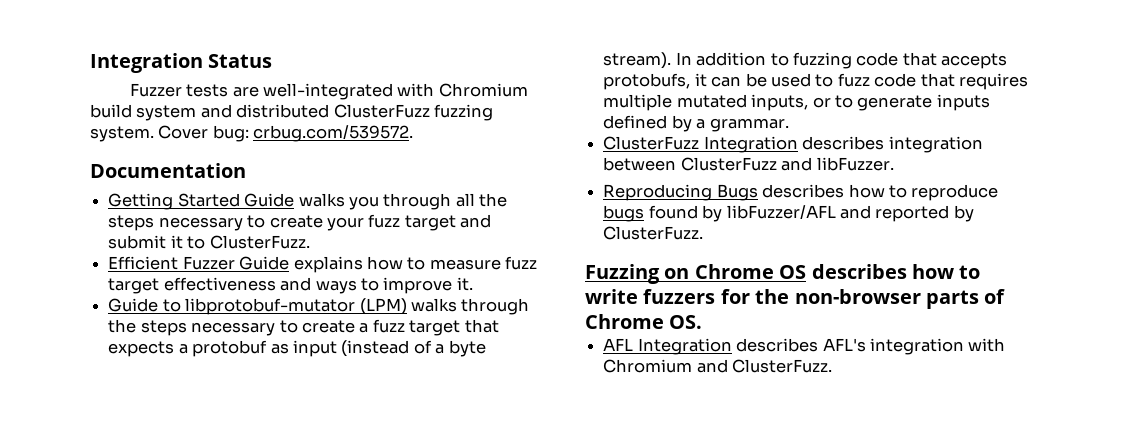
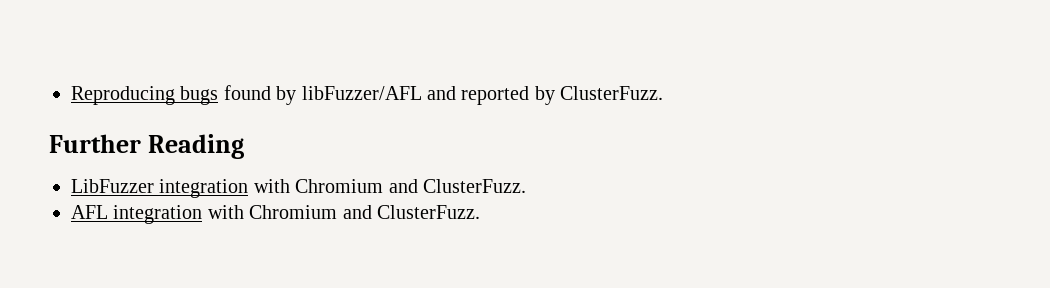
- Integration Status
- Fuzzer tests are well-integrated with Chromium build system and distributed ClusterFuzz fuzzing system. Cover bug: crbug.com/539572.
- Documentation
- Getting Started Guide walks you through all the steps necessary to create your fuzz target and submit it to ClusterFuzz.
- Efficient Fuzzer Guide explains how to measure fuzz target effectiveness and ways to improve it.
- Guide to libprotobuf-mutator (LPM) walks through the steps necessary to create a fuzz target that expects a protobuf as input (instead of a byte stream). In addition to fuzzing code that accepts protobufs, it can be used to fuzz code that requires multiple mutated inputs, or to generate inputs defined by a grammar.
- ClusterFuzz Integration describes integration between ClusterFuzz and libFuzzer.
- Reproducing Bugs describes how to reproduce bugs found by libFuzzer/AFL and reported by ClusterFuzz.
+ Reproducing bugs found by libFuzzer/AFL and reported by ClusterFuzz.
- Fuzzing on Chrome OS describes how to write fuzzers for the non-browser parts of Chrome OS.
- AFL Integration describes AFL's integration with Chromium and ClusterFuzz.
+ Further Reading
+ LibFuzzer integration with Chromium and ClusterFuzz.
+ AFL integration with Chromium and ClusterFuzz.

